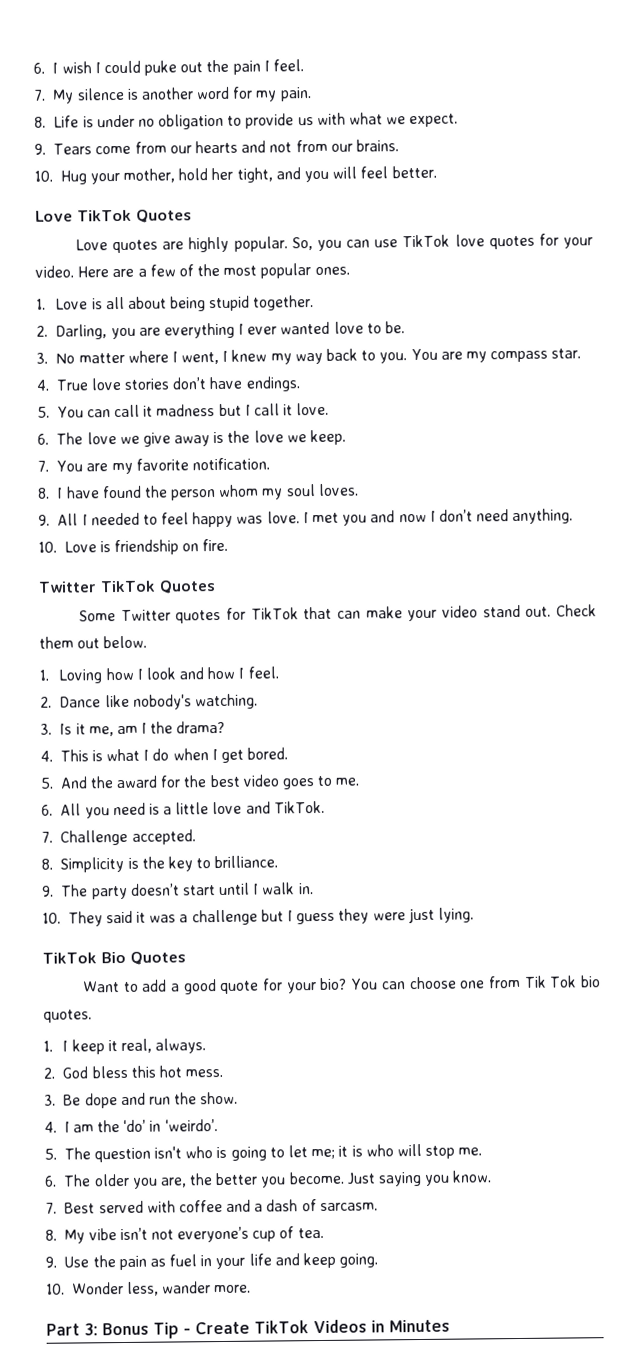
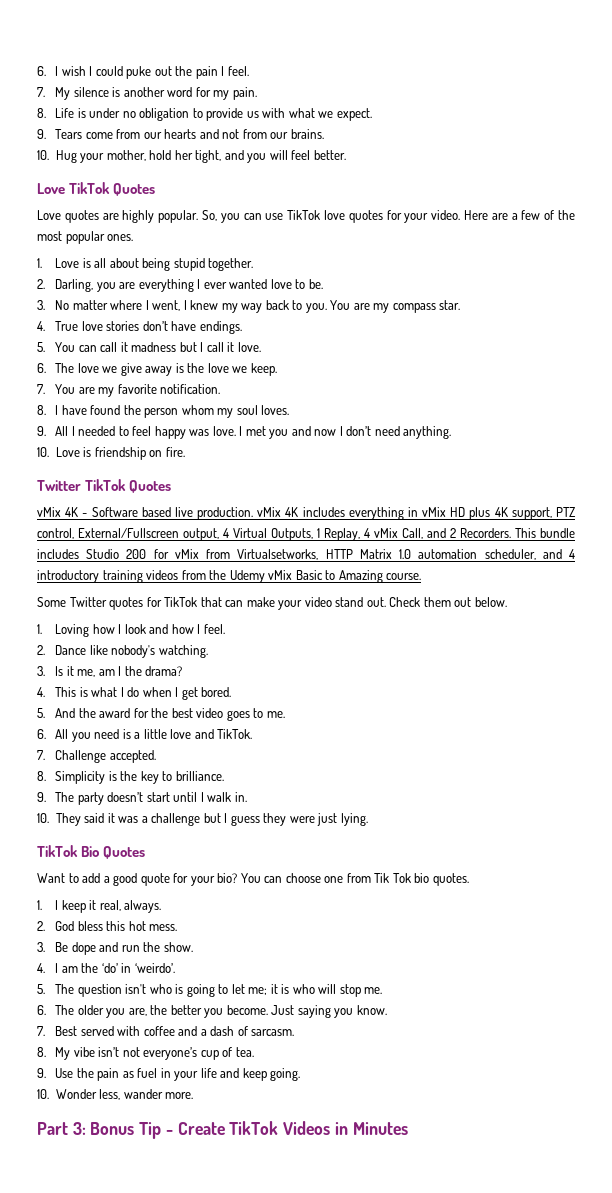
+ vMix 4K - Software based live production. vMix 4K includes everything in vMix HD plus 4K support, PTZ control, External/Fullscreen output, 4 Virtual Outputs, 1 Replay, 4 vMix Call, and 2 Recorders. This bundle includes Studio 200 for vMix from Virtualsetworks, HTTP Matrix 1.0 automation scheduler, and 4 introductory training videos from the Udemy vMix Basic to Amazing course.

